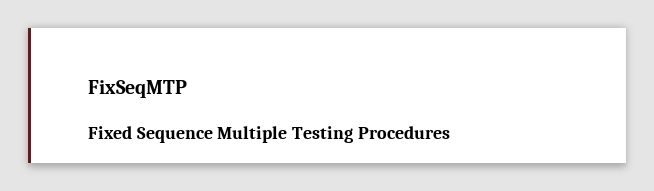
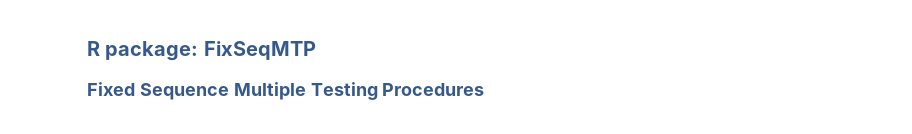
- FixSeqMTP
+ R package: FixSeqMTP

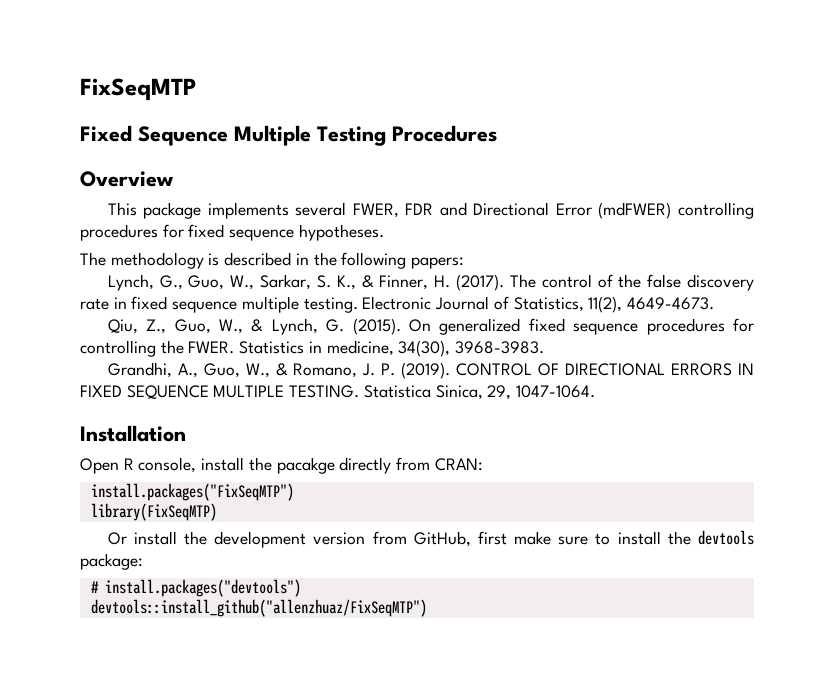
- R package: FixSeqMTP
+ FixSeqMTP
+ Overview
+ This package implements several FWER, FDR and Directional Error (mdFWER) controlling procedures for fixed sequence hypotheses.
+ The methodology is described in the following papers:
+ Lynch, G., Guo, W., Sarkar, S. K., & Finner, H. (2017). The control of the false discovery rate in fixed sequence multiple testing. Electronic Journal of Statistics, 11(2), 4649-4673.
+ Qiu, Z., Guo, W., & Lynch, G. (2015). On generalized fixed sequence procedures for controlling the FWER. Statistics in medicine, 34(30), 3968-3983.
+ Grandhi, A., Guo, W., & Romano, J. P. (2019). CONTROL OF DIRECTIONAL ERRORS IN FIXED SEQUENCE MULTIPLE TESTING. Statistica Sinica, 29, 1047-1064.
+ Installation
+ Open R console, install the pacakge directly from CRAN:
+ install.packages("FixSeqMTP")
+ library(FixSeqMTP)
+ Or install the development version from GitHub, first make sure to install the devtools package:
+ # install.packages("devtools")
+ devtools::install_github("allenzhuaz/FixSeqMTP")

